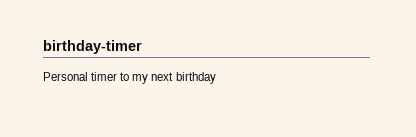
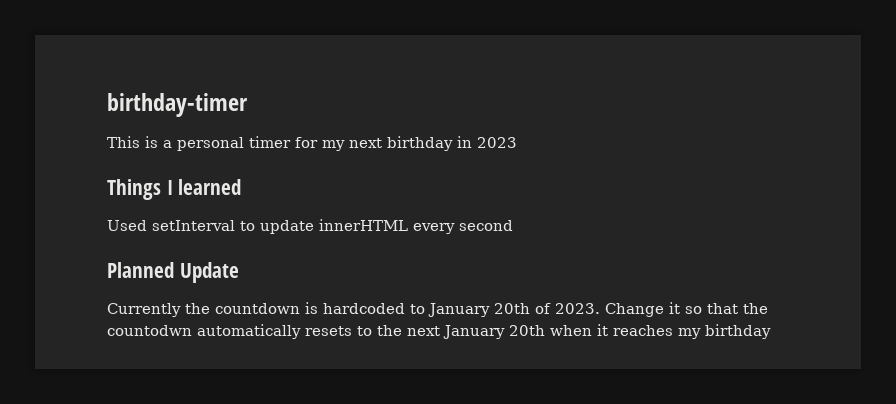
- Personal timer to my next birthday
+ This is a personal timer for my next birthday in 2023
+ Things I learned
+ Used setInterval to update innerHTML every second
+ Planned Update
+ Currently the countdown is hardcoded to January 20th of 2023. Change it so that the countodwn automatically resets to the next January 20th when it reaches my birthday

